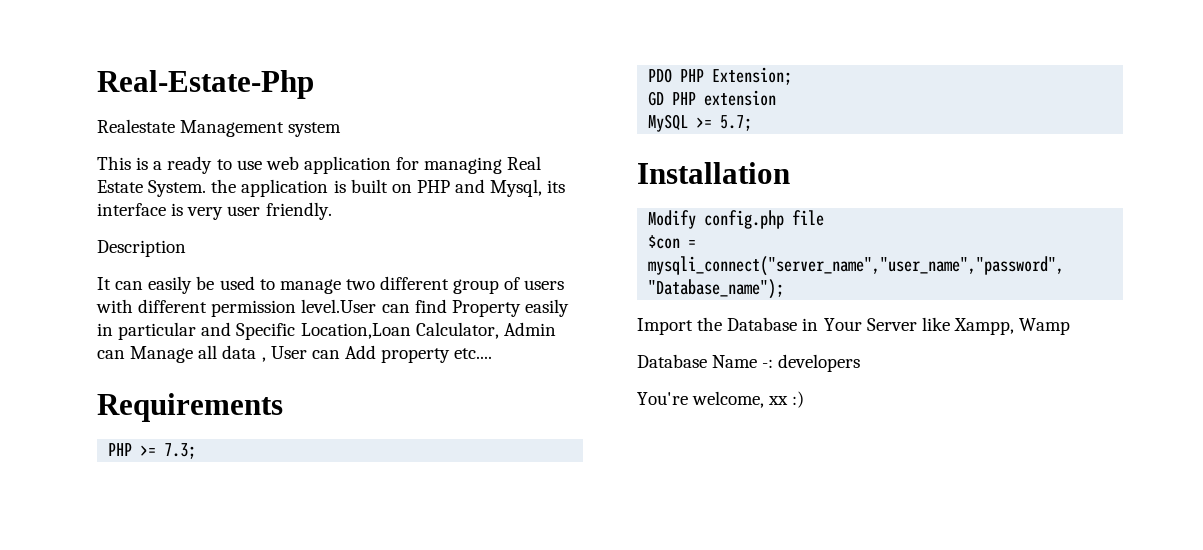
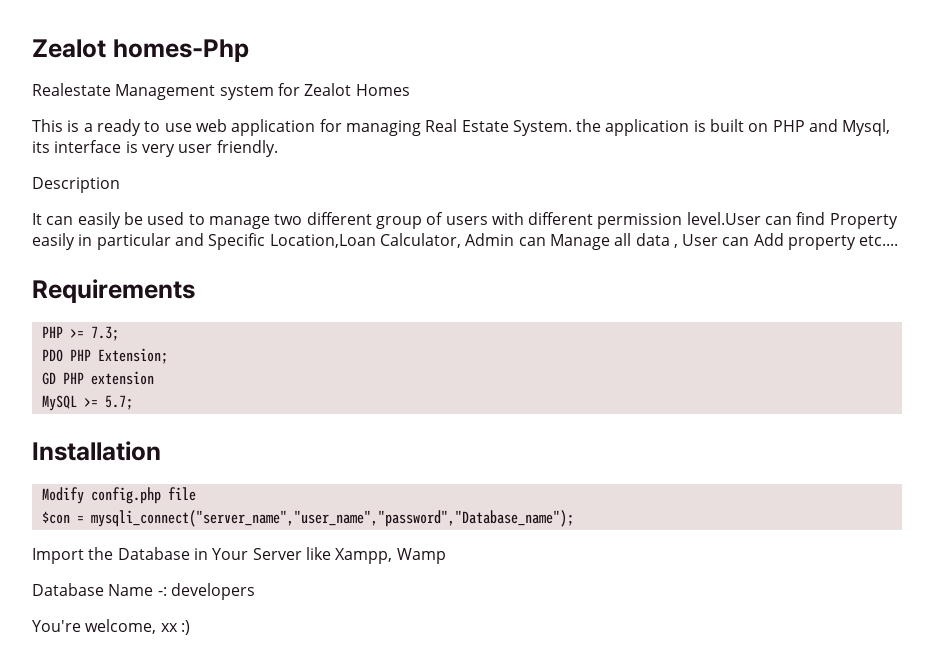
- Real-Estate-Php
+ Zealot homes-Php
- Realestate Management system
+ Realestate Management system for Zealot Homes

